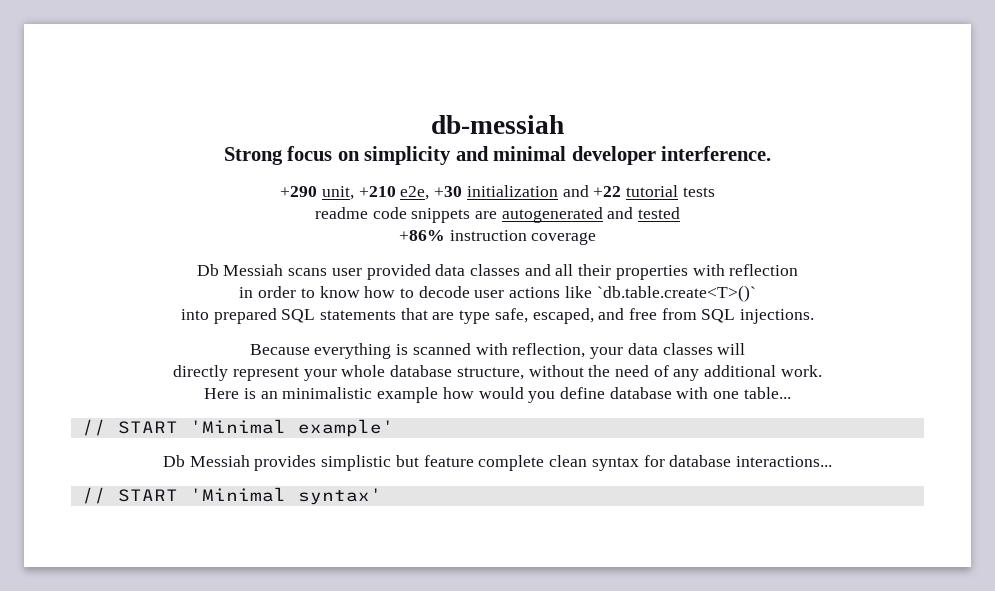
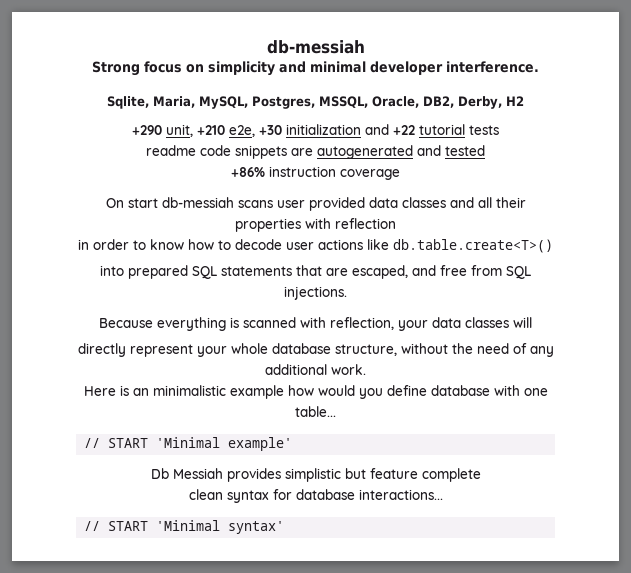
+ Sqlite, Maria, MySQL, Postgres, MSSQL, Oracle, DB2, Derby, H2
- Db Messiah scans user provided data classes and all their properties with reflection
+ On start db-messiah scans user provided data classes and all their properties with reflection
- in order to know how to decode user actions like `db.table.create<T>()`
+ in order to know how to decode user actions like db.table.create<T>()
- into prepared SQL statements that are type safe, escaped, and free from SQL injections.
+ into prepared SQL statements that are escaped, and free from SQL injections.
- Db Messiah provides simplistic but feature complete clean syntax for database interactions...
+ Db Messiah provides simplistic but feature complete
+ clean syntax for database interactions...

